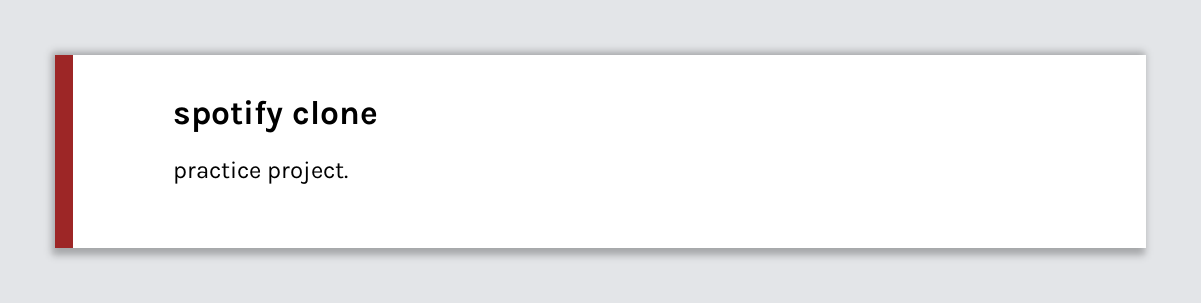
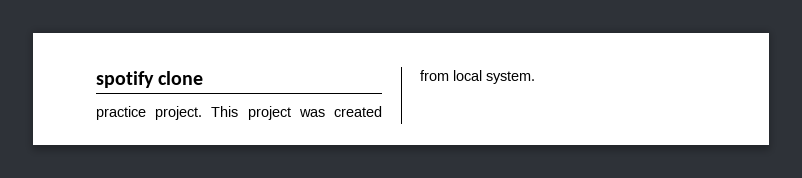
+ This project was created from local system.

